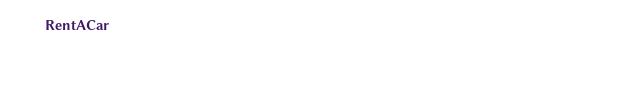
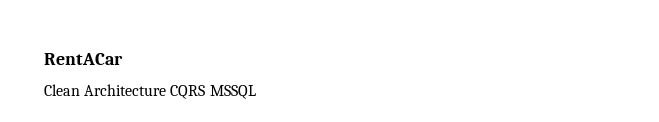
+ Clean Architecture CQRS MSSQL

